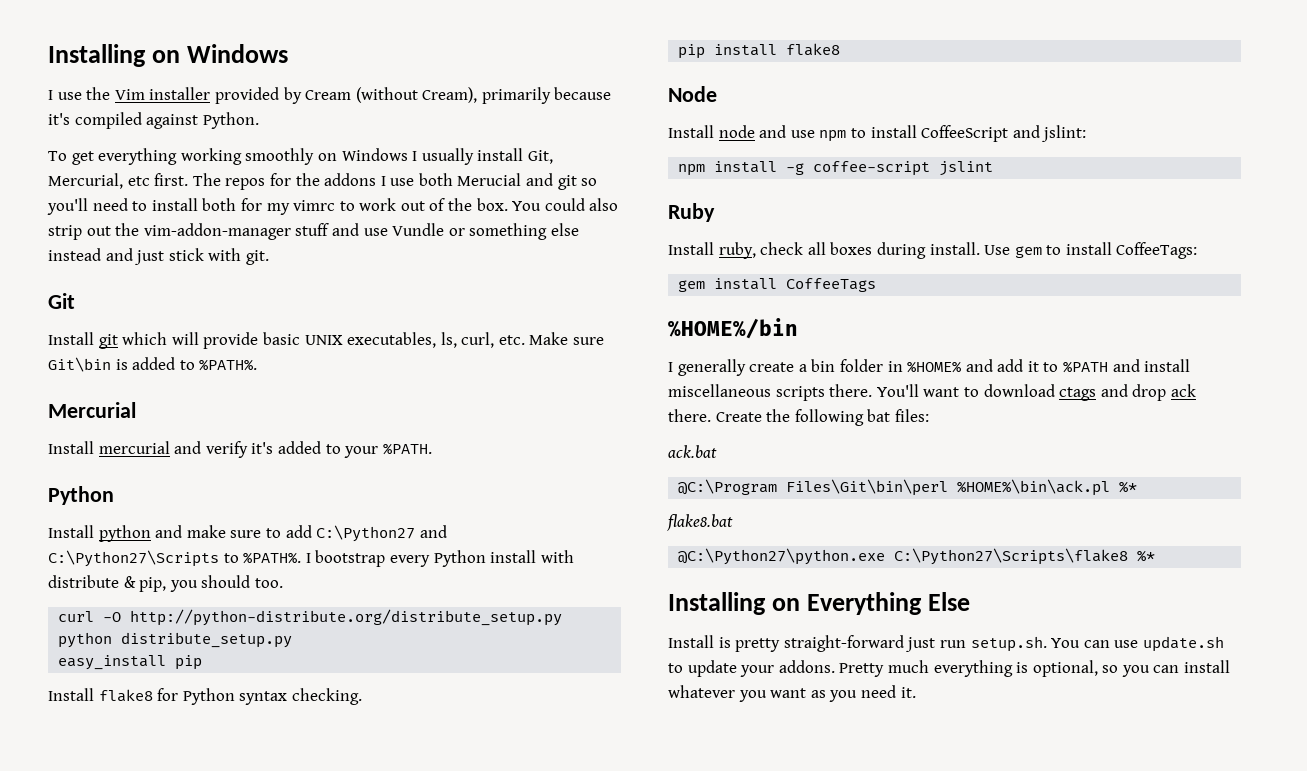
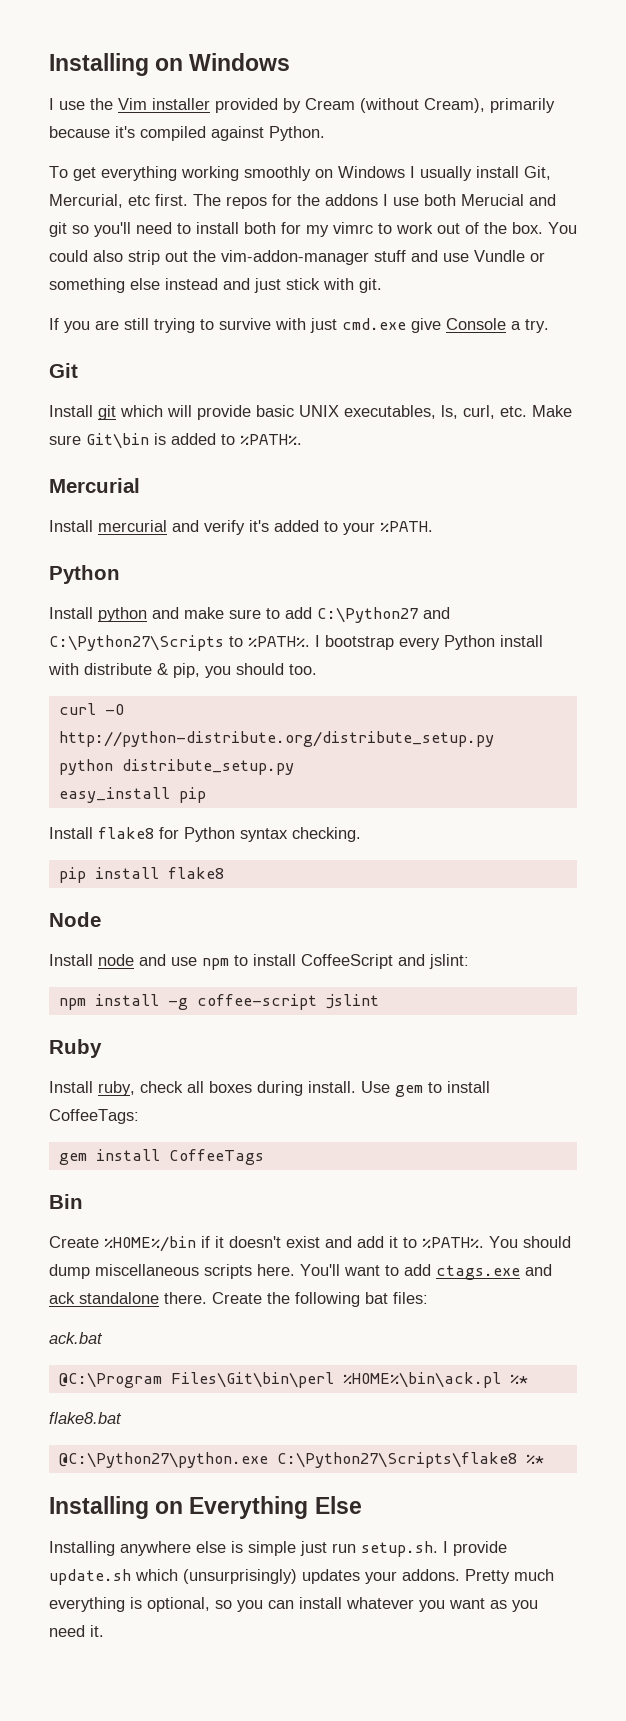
+ If you are still trying to survive with just cmd.exe give Console a try.
- %HOME%/bin
- I generally create a bin folder in %HOME% and add it to %PATH and install miscellaneous scripts there.
+ Bin
+ Create %HOME%/bin if it doesn't exist and add it to %PATH%. You should dump miscellaneous scripts here.
- You'll want to download ctags and drop ack there.
+ You'll want to add ctags.exe and ack standalone there.
- Install is pretty straight-forward just run setup.sh. You can use update.sh to update your addons.
+ Installing anywhere else is simple just run setup.sh. I provide update.sh which (unsurprisingly) updates your addons.

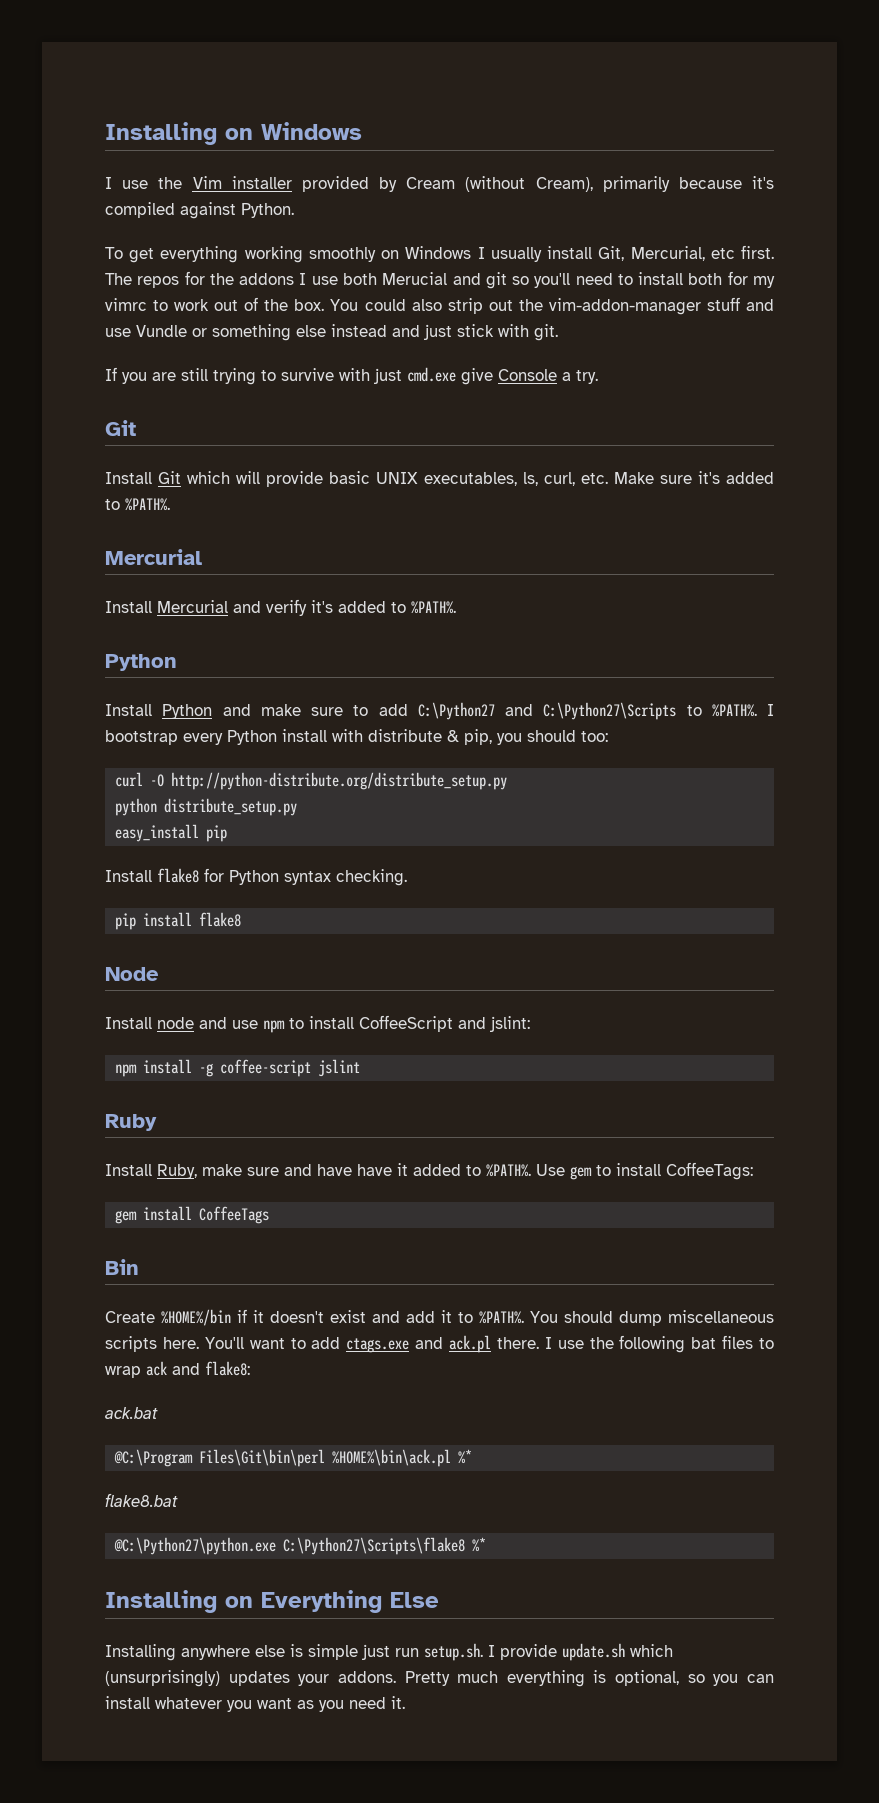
- Install git which will provide basic UNIX executables, ls, curl, etc. Make sure Git\bin is added to %PATH%.
+ Install Git which will provide basic UNIX executables, ls, curl, etc. Make sure it's added to %PATH%.
- Install mercurial and verify it's added to your %PATH.
+ Install Mercurial and verify it's added to %PATH%.
- Install python and make sure to add C:\Python27 and C:\Python27\Scripts to %PATH%.
+ Install Python and make sure to add C:\Python27 and C:\Python27\Scripts to %PATH%.
- I bootstrap every Python install with distribute & pip, you should too.
+ I bootstrap every Python install with distribute & pip, you should too:
- Install ruby, check all boxes during install.
+ Install Ruby, make sure and have have it added to %PATH%.
- You'll want to add ctags.exe and ack standalone there. Create the following bat files:
+ You'll want to add ctags.exe and ack.pl there. I use the following bat files to wrap ack and flake8:

